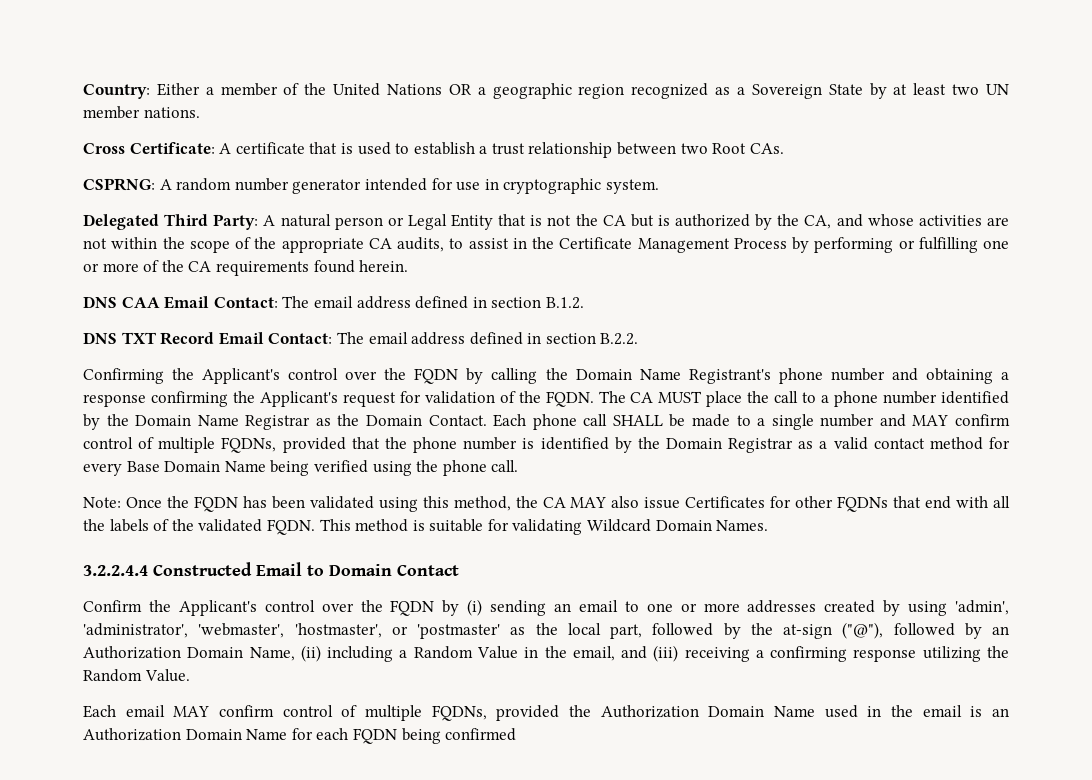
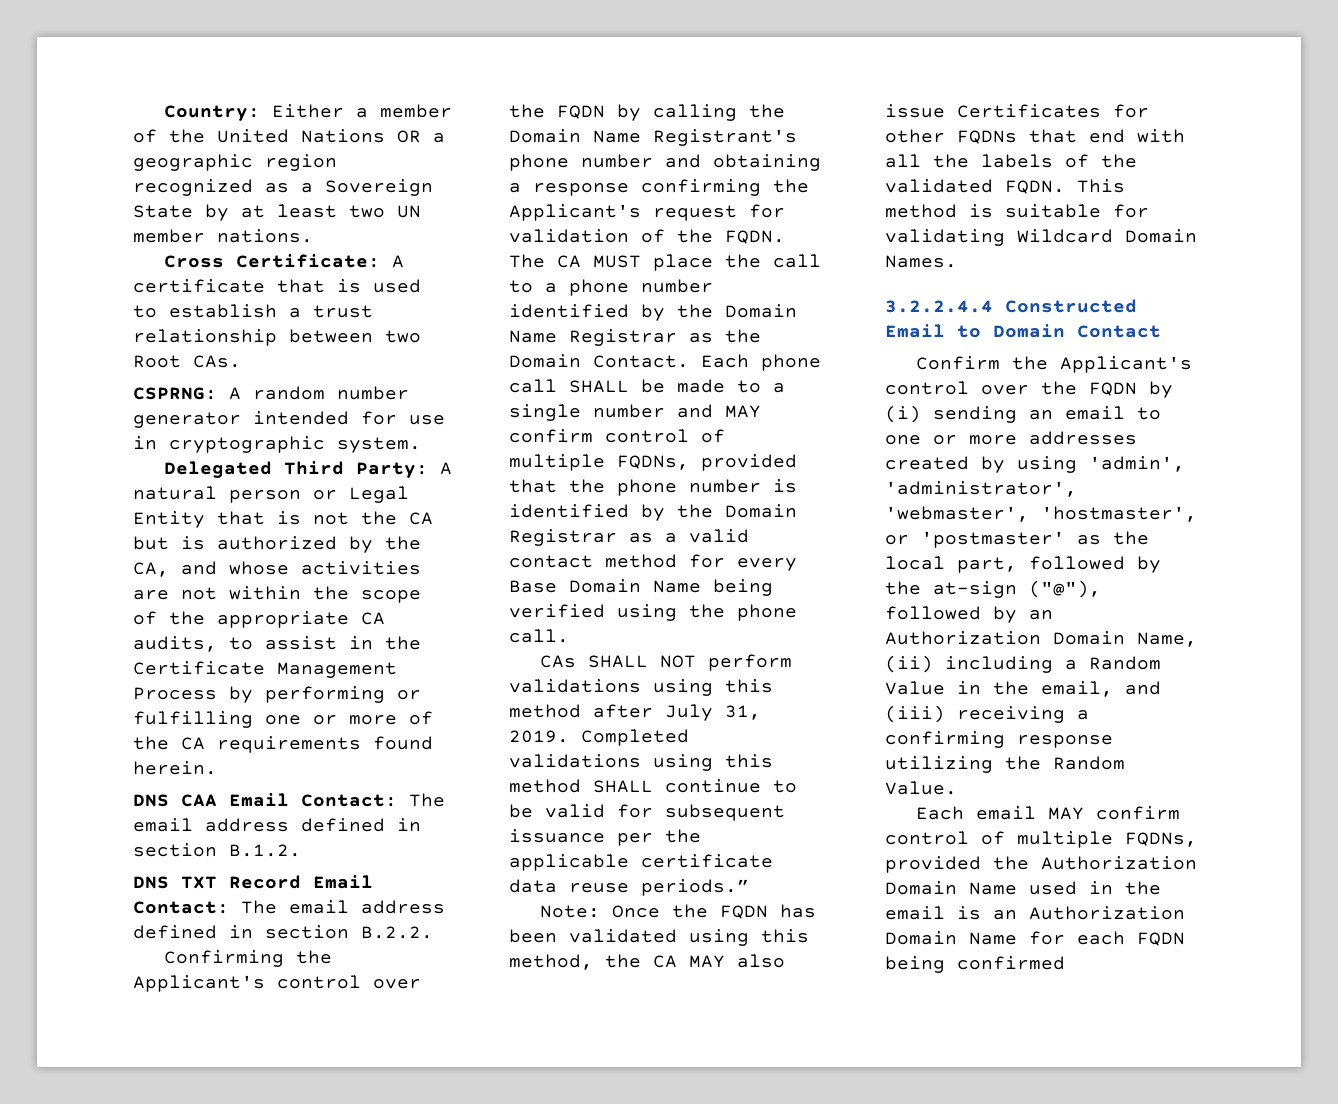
+ CAs SHALL NOT perform validations using this method after July 31, 2019. Completed validations using this method SHALL continue to be valid for subsequent issuance per the applicable certificate data reuse periods.”

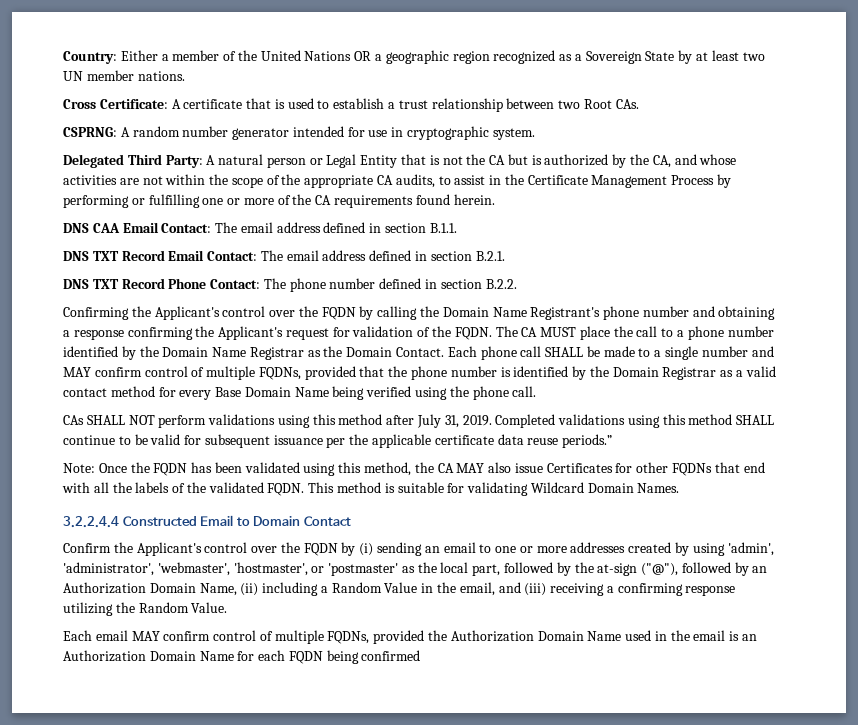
- DNS CAA Email Contact: The email address defined in section B.1.2.
+ DNS CAA Email Contact: The email address defined in section B.1.1.
- DNS TXT Record Email Contact: The email address defined in section B.2.2.
+ DNS TXT Record Email Contact: The email address defined in section B.2.1.
+ DNS TXT Record Phone Contact: The phone number defined in section B.2.2.

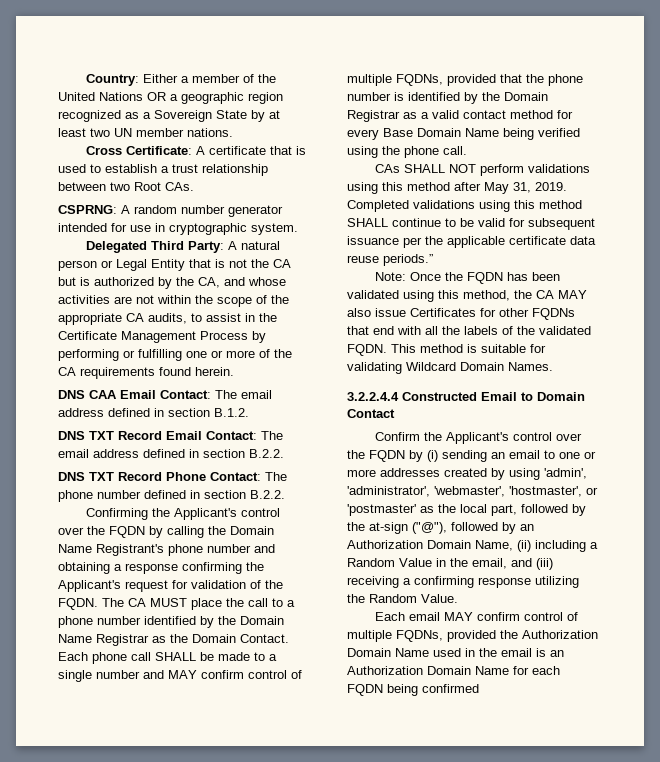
- DNS CAA Email Contact: The email address defined in section B.1.1.
+ DNS CAA Email Contact: The email address defined in section B.1.2.
- DNS TXT Record Email Contact: The email address defined in section B.2.1.
+ DNS TXT Record Email Contact: The email address defined in section B.2.2.
- CAs SHALL NOT perform validations using this method after July 31, 2019.
+ CAs SHALL NOT perform validations using this method after May 31, 2019.

